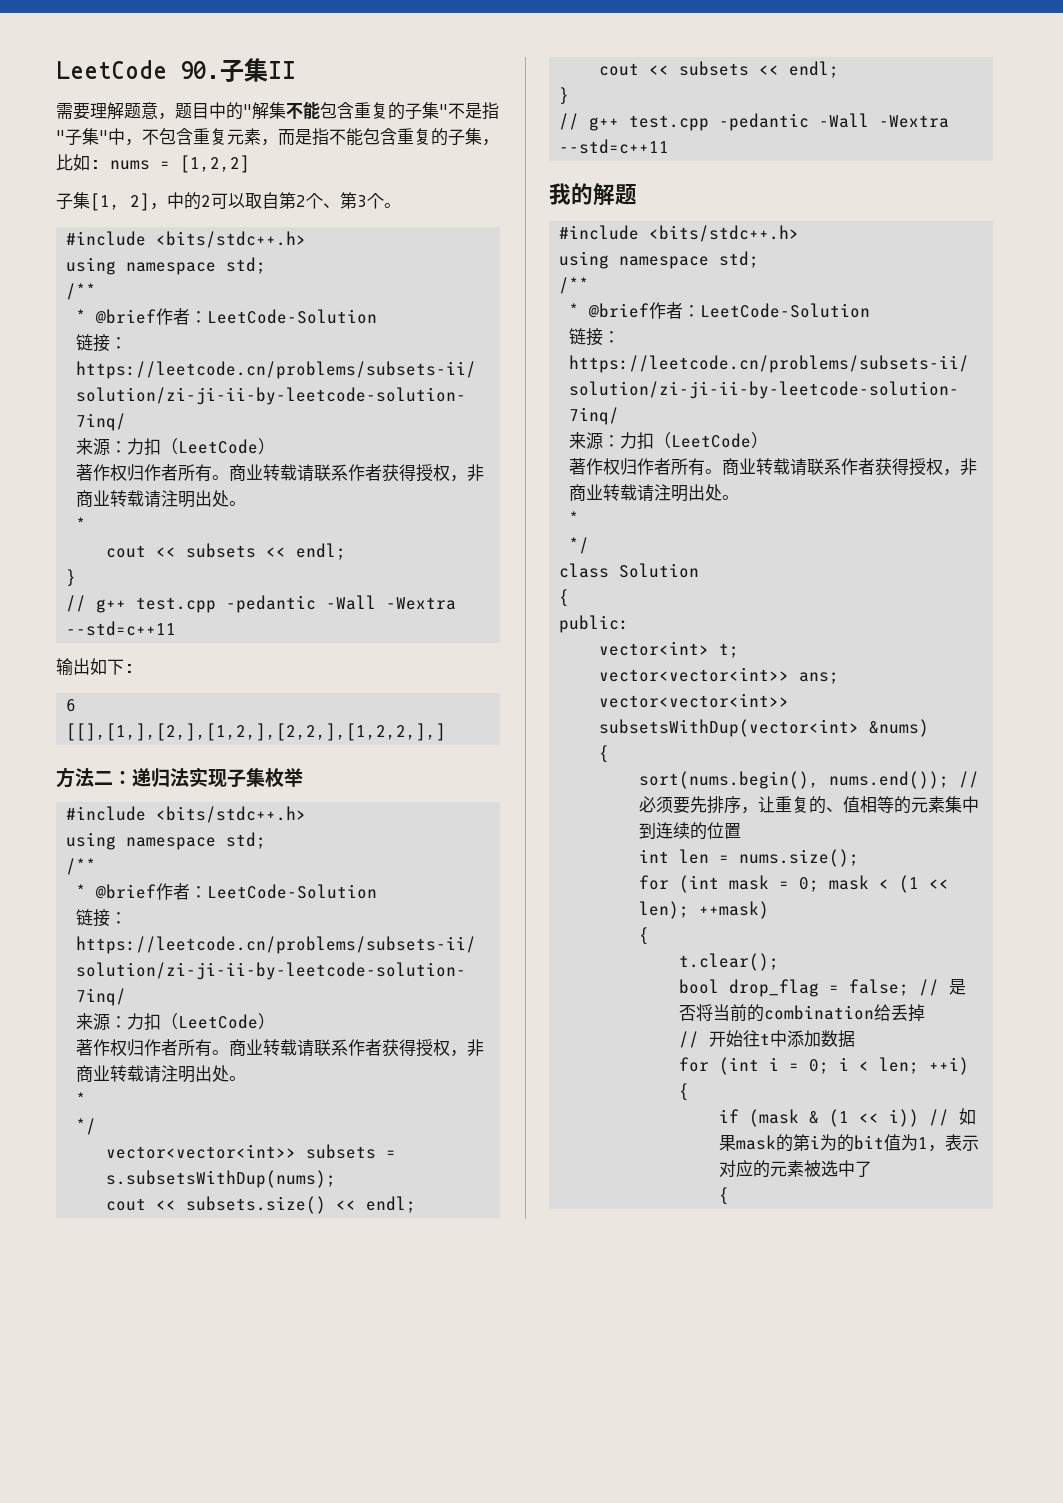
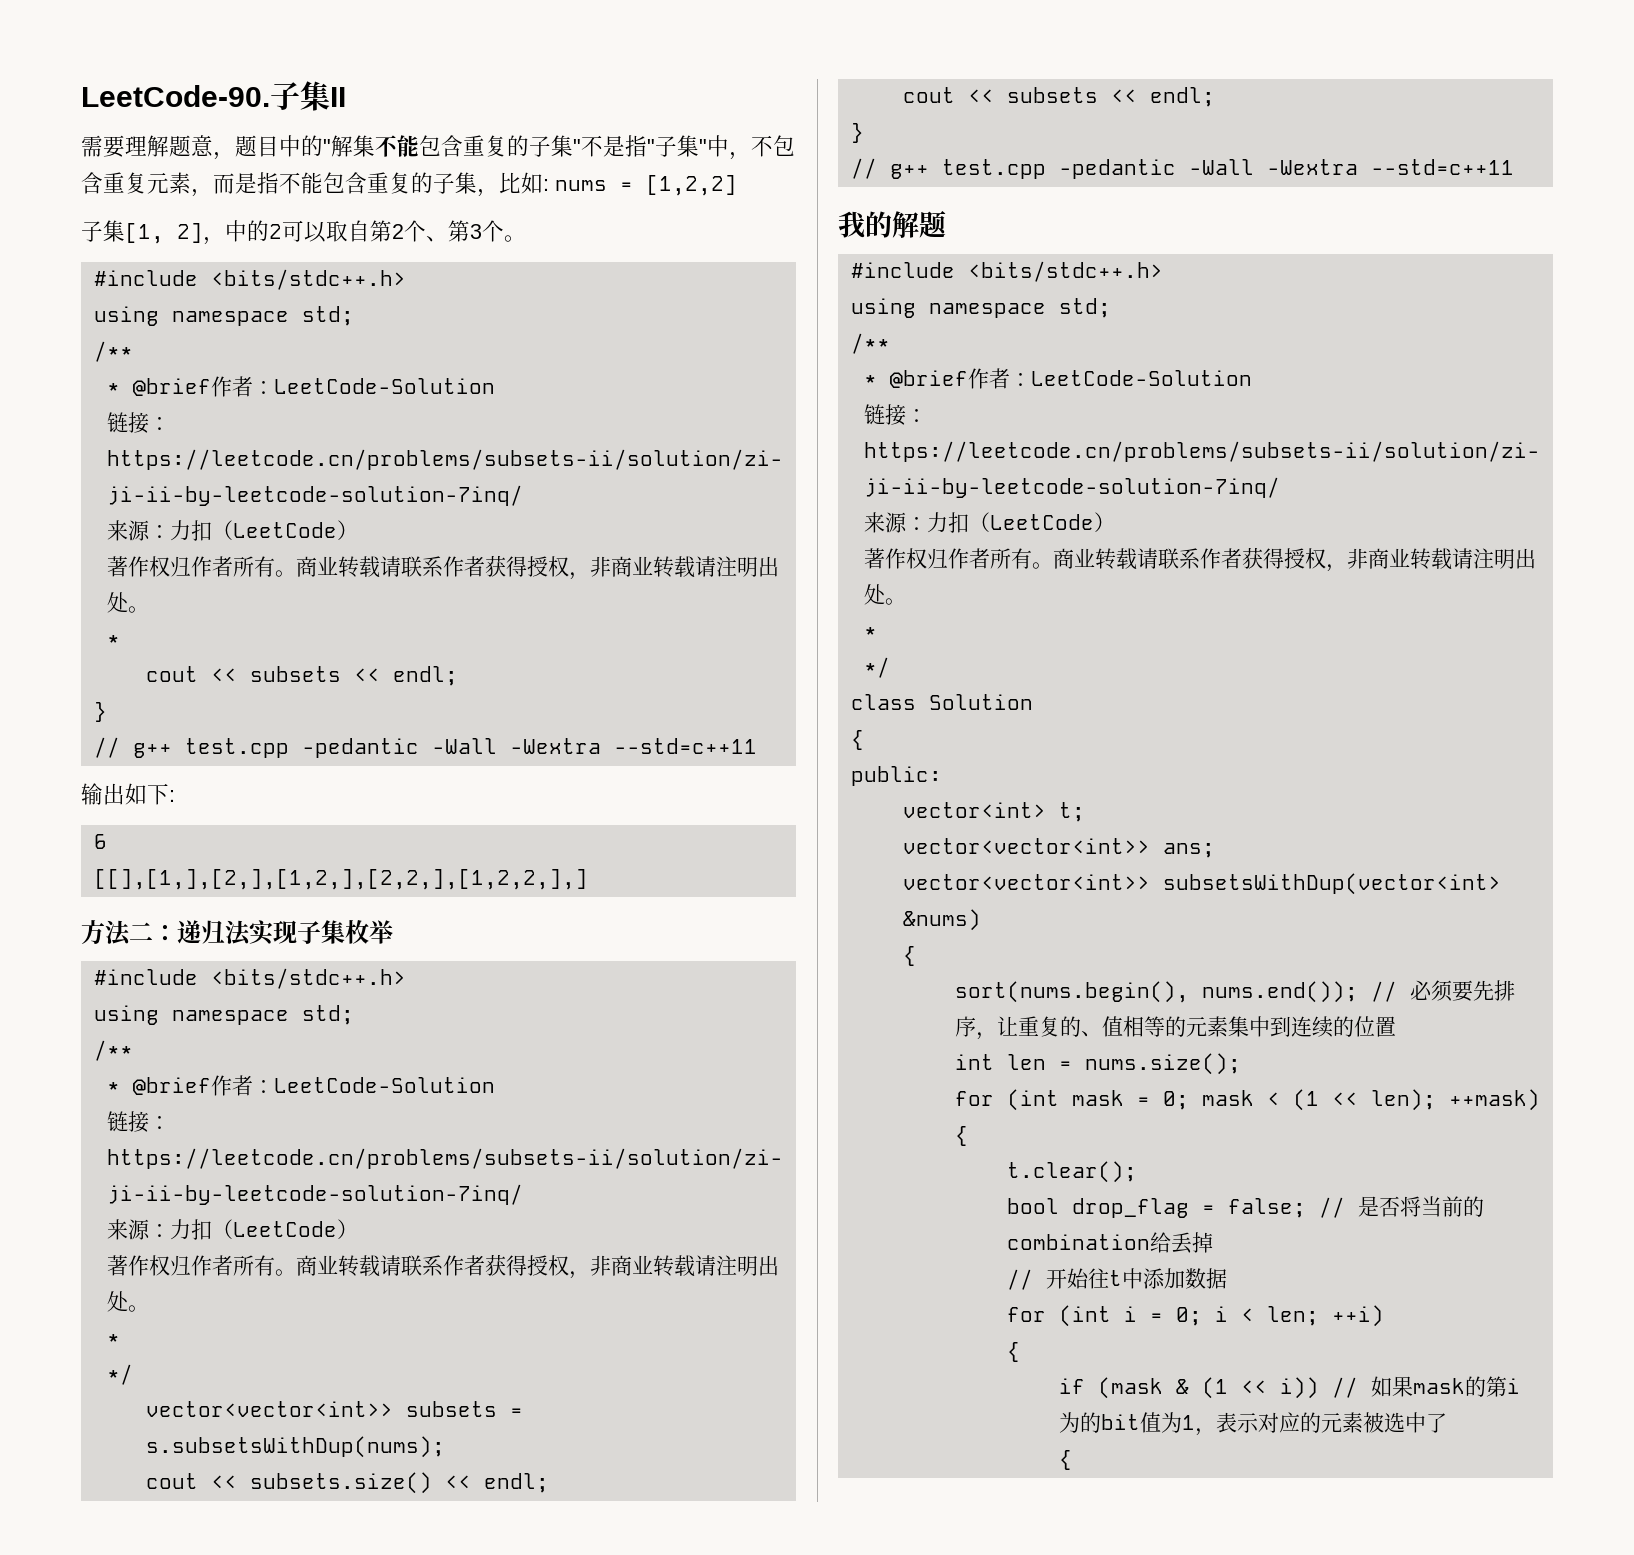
- LeetCode 90.子集II
+ LeetCode-90.子集II

